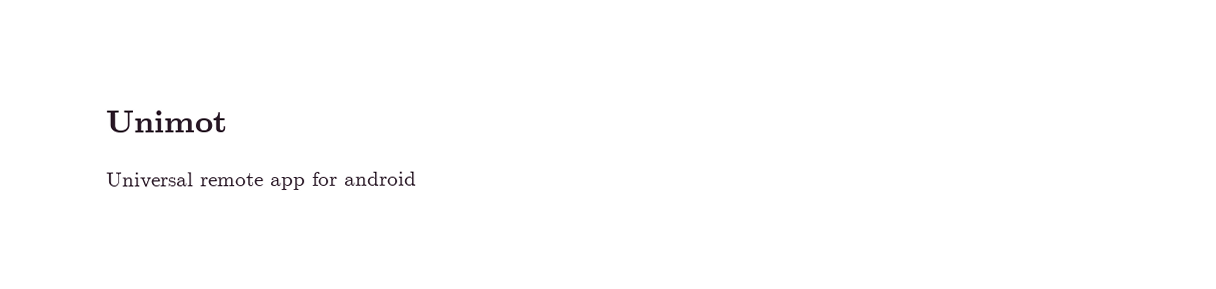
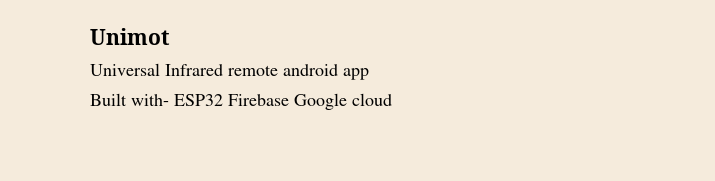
- Universal remote app for android
+ Universal Infrared remote android app
+ Built with- ESP32 Firebase Google cloud

